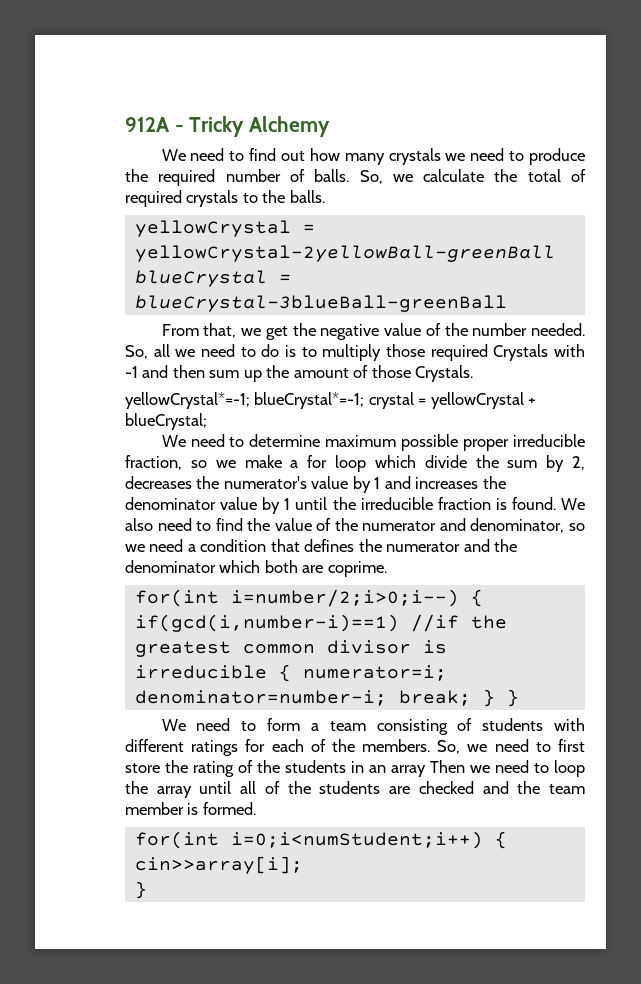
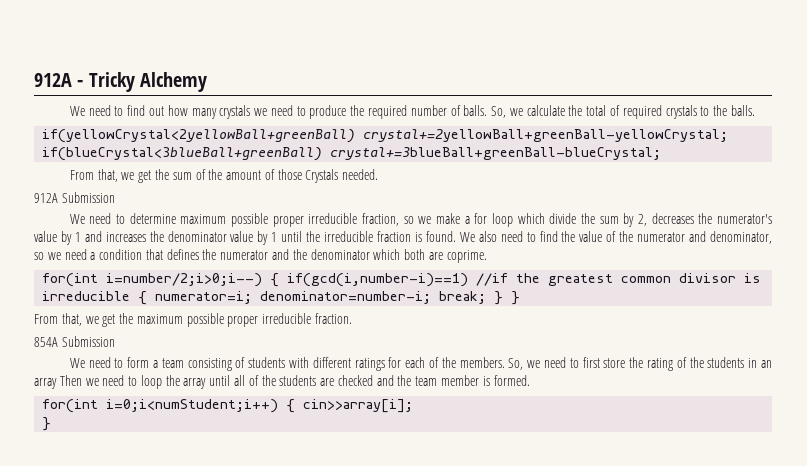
- yellowCrystal = yellowCrystal-2yellowBall-greenBall blueCrystal = blueCrystal-3blueBall-greenBall
- From that, we get the negative value of the number needed. So, all we need to do is to multiply those required Crystals with -1 and then sum up the amount of those Crystals.
- yellowCrystal*=-1; blueCrystal*=-1; crystal = yellowCrystal + blueCrystal;
+ if(yellowCrystal<2yellowBall+greenBall) crystal+=2yellowBall+greenBall-yellowCrystal; if(blueCrystal<3blueBall+greenBall) crystal+=3blueBall+greenBall-blueCrystal;
+ From that, we get the sum of the amount of those Crystals needed.
+ 912A Submission
+ From that, we get the maximum possible proper irreducible fraction.
+ 854A Submission

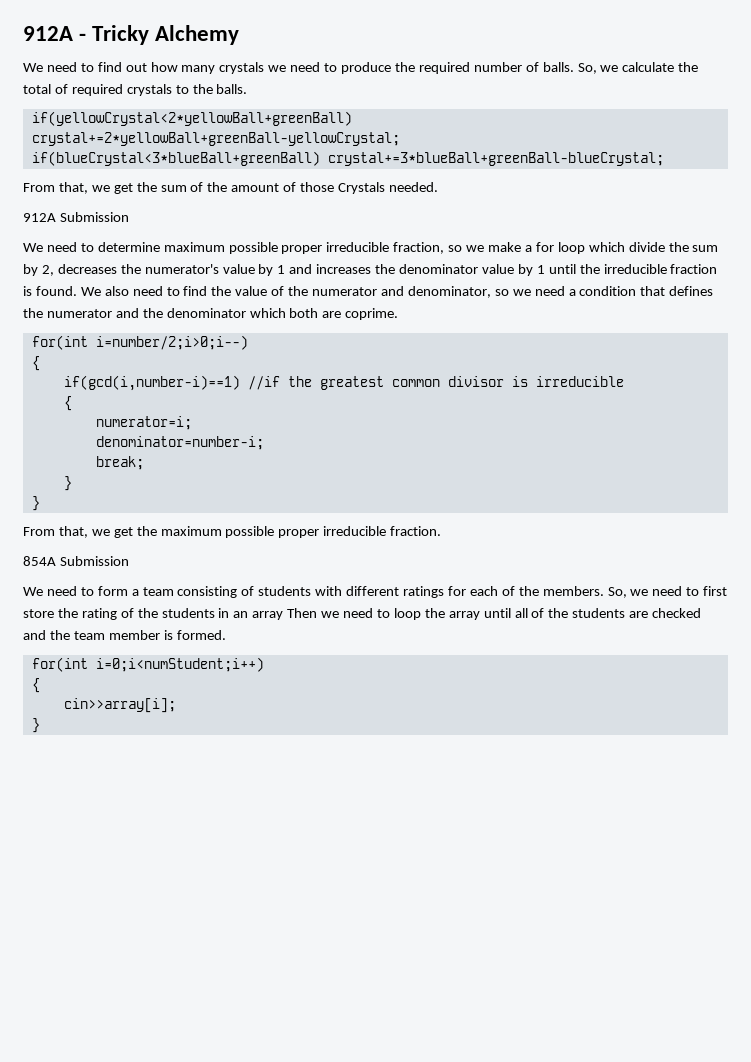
- if(yellowCrystal<2yellowBall+greenBall) crystal+=2yellowBall+greenBall-yellowCrystal; if(blueCrystal<3blueBall+greenBall) crystal+=3blueBall+greenBall-blueCrystal;
+ if(yellowCrystal<2*yellowBall+greenBall) crystal+=2*yellowBall+greenBall-yellowCrystal;
+ if(blueCrystal<3*blueBall+greenBall) crystal+=3*blueBall+greenBall-blueCrystal;
- for(int i=number/2;i>0;i--) { if(gcd(i,number-i)==1) //if the greatest common divisor is irreducible { numerator=i; denominator=number-i; break; } }
+ for(int i=number/2;i>0;i--)
+ {
+ if(gcd(i,number-i)==1) //if the greatest common divisor is irreducible
+ {
+ numerator=i;
+ denominator=number-i;
+ break;
+ }
+ }
- for(int i=0;i<numStudent;i++) { cin>>array[i];
+ for(int i=0;i<numStudent;i++)
+ {
+ cin>>array[i];

